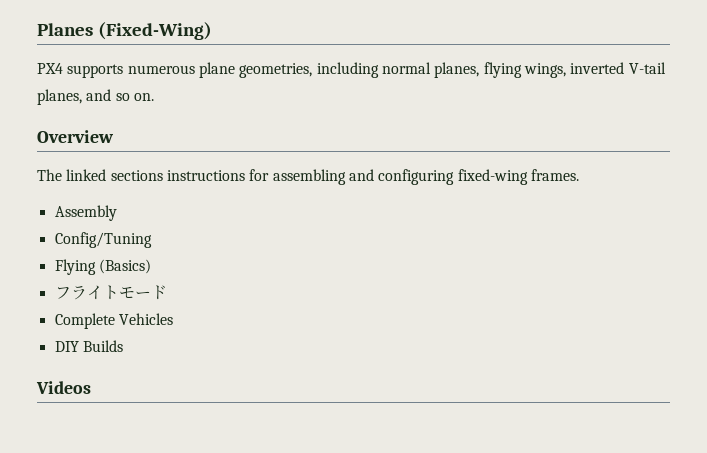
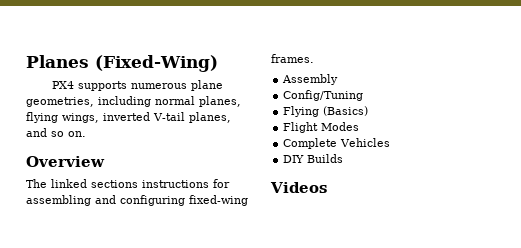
- フライトモード
+ Flight Modes

